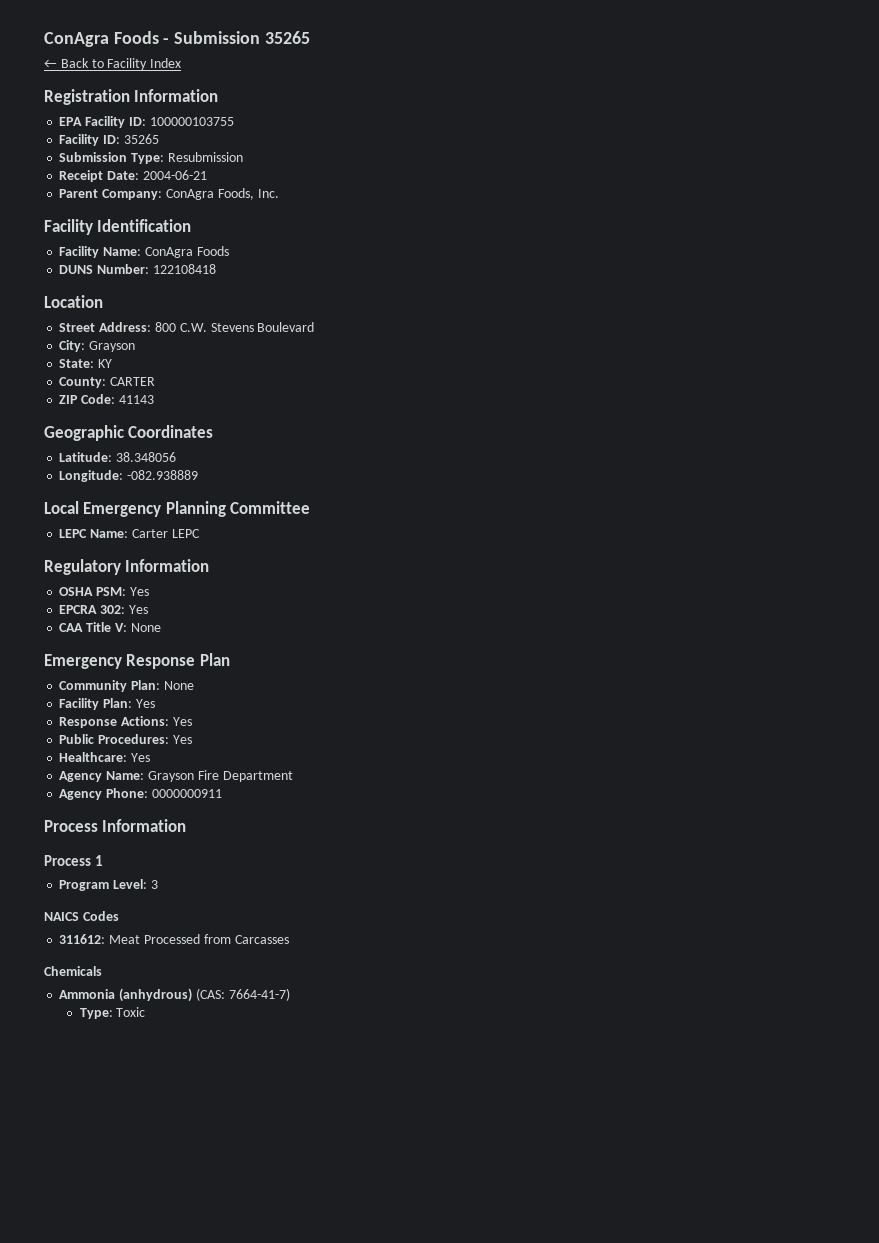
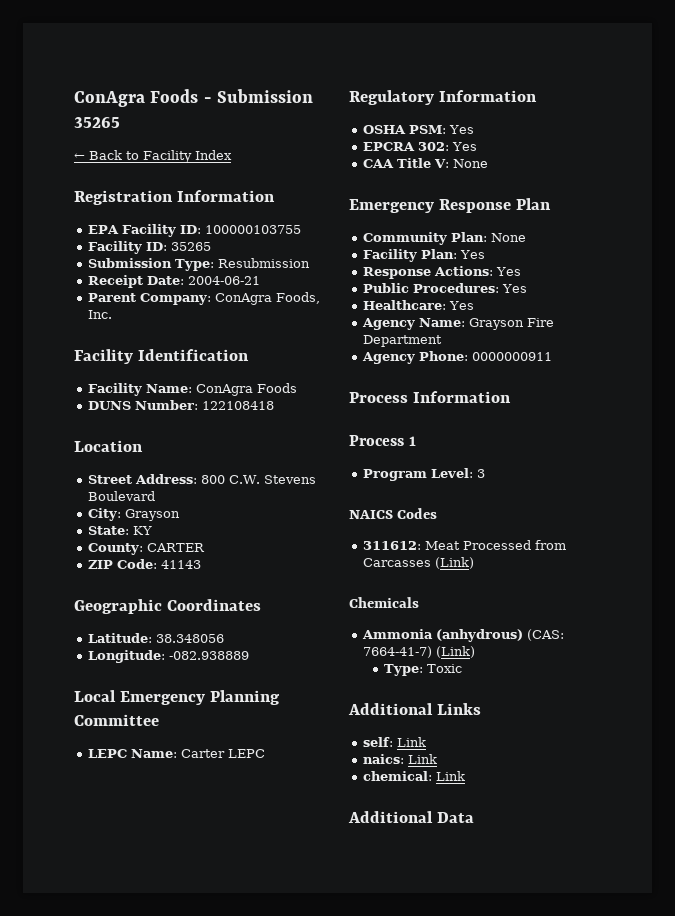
- 311612: Meat Processed from Carcasses
+ 311612: Meat Processed from Carcasses (Link)
- Ammonia (anhydrous) (CAS: 7664-41-7)
+ Ammonia (anhydrous) (CAS: 7664-41-7) (Link)
+ Additional Links
+ self: Link
+ naics: Link
+ chemical: Link
+ Additional Data

